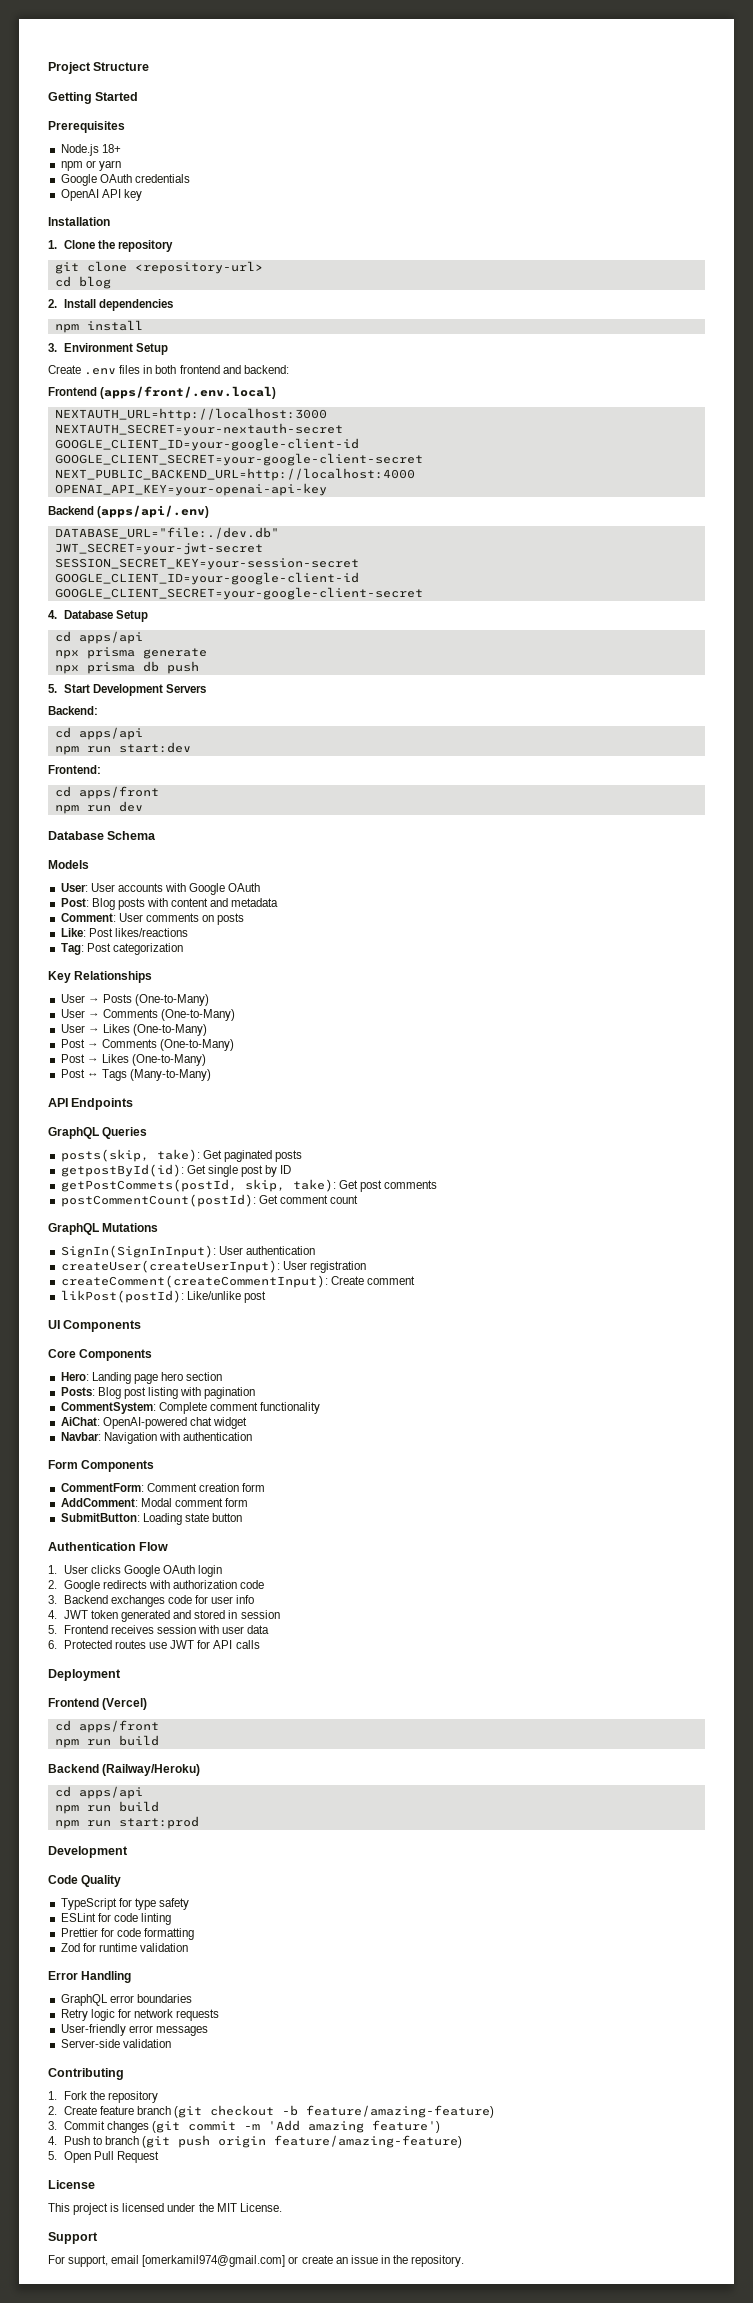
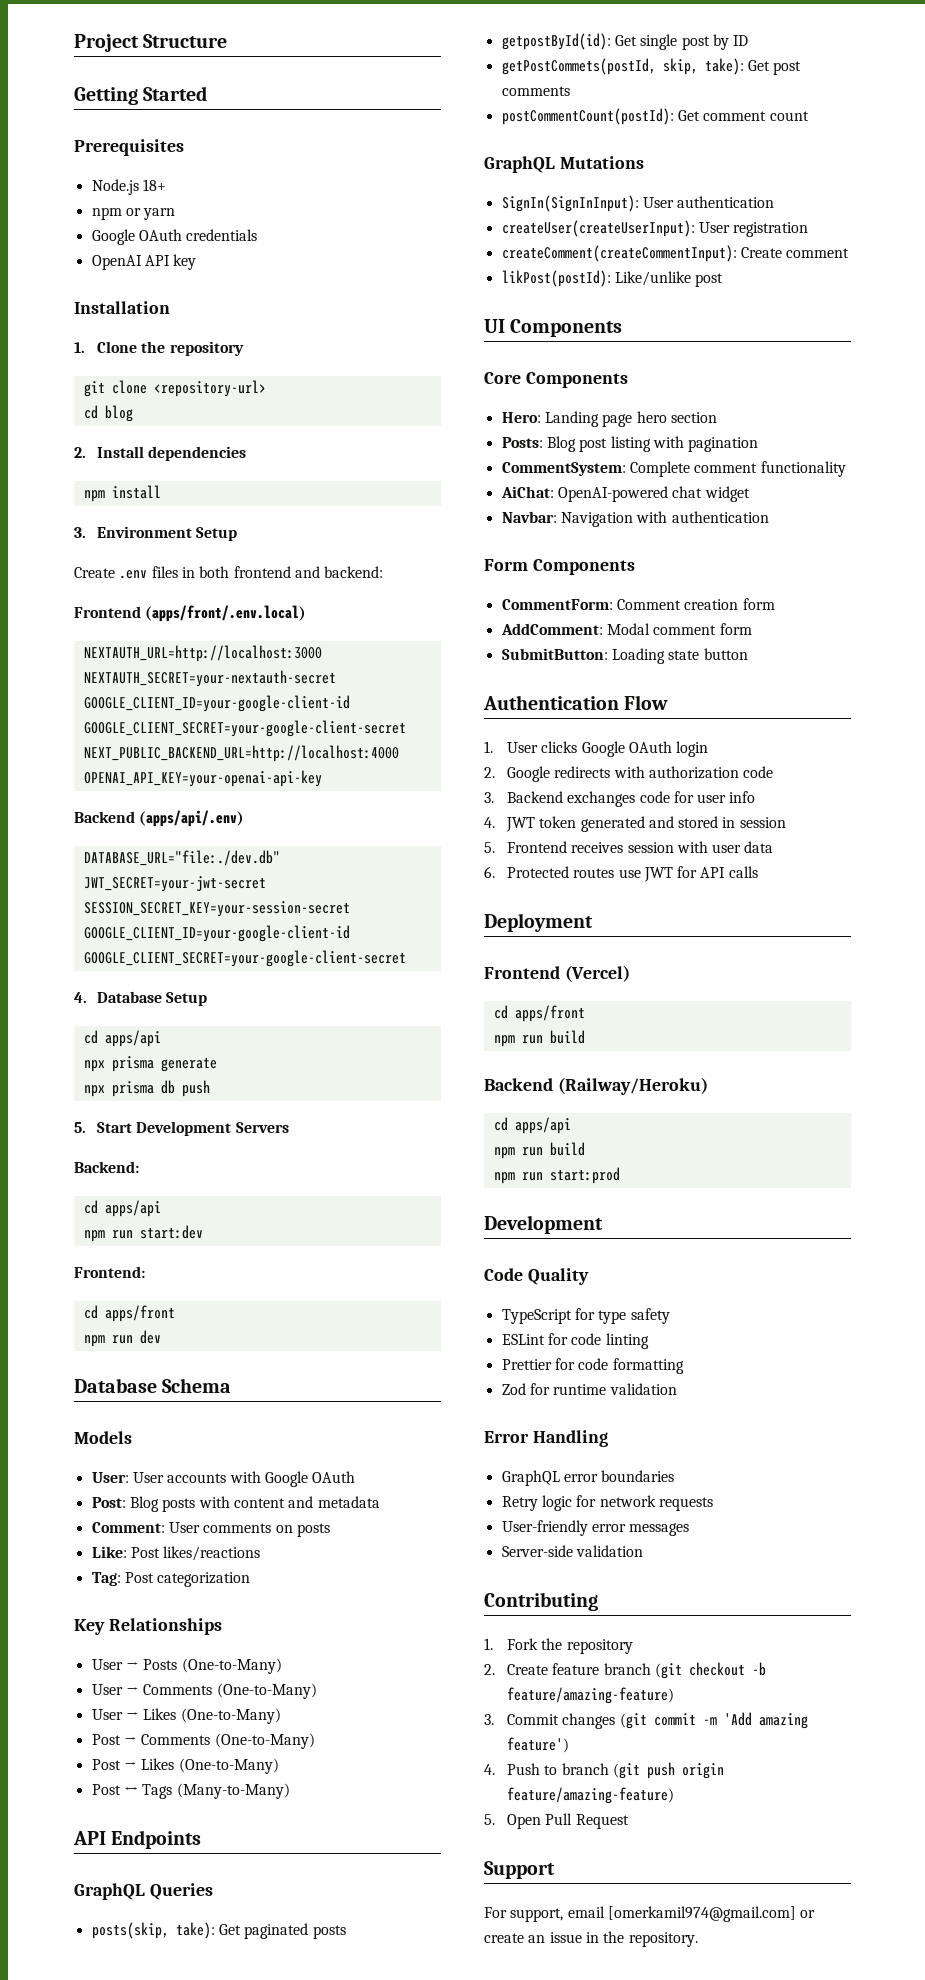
- License
- This project is licensed under the MIT License.

